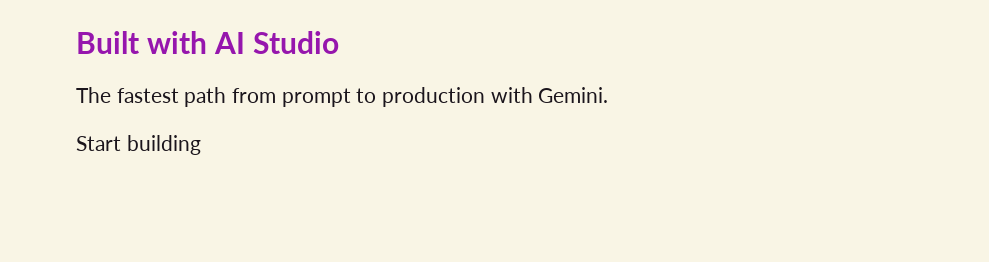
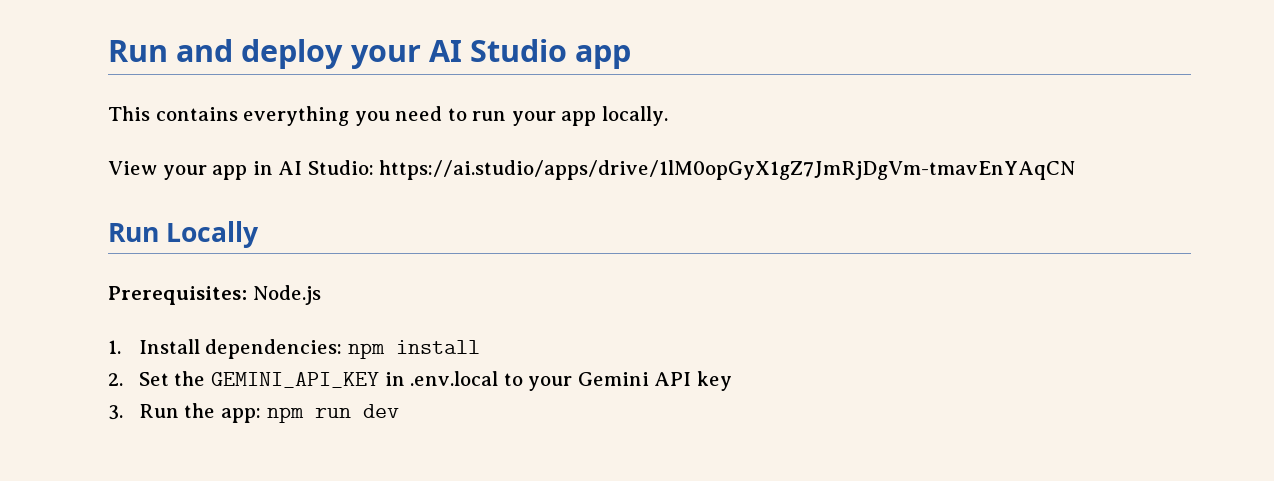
- Built with AI Studio
- The fastest path from prompt to production with Gemini.
- Start building
+ Run and deploy your AI Studio app
+ This contains everything you need to run your app locally.
+ View your app in AI Studio: https://ai.studio/apps/drive/1lM0opGyX1gZ7JmRjDgVm-tmavEnYAqCN
+ Run Locally
+ Prerequisites: Node.js
+ 1. Install dependencies: npm install
+ 2. Set the GEMINI_API_KEY in .env.local to your Gemini API key
+ 3. Run the app: npm run dev

